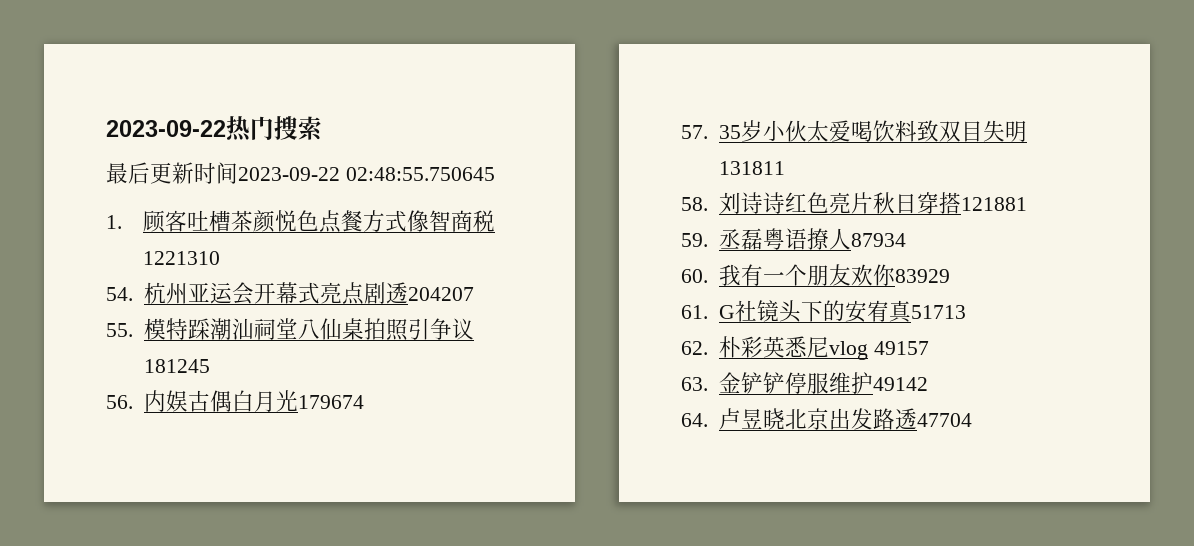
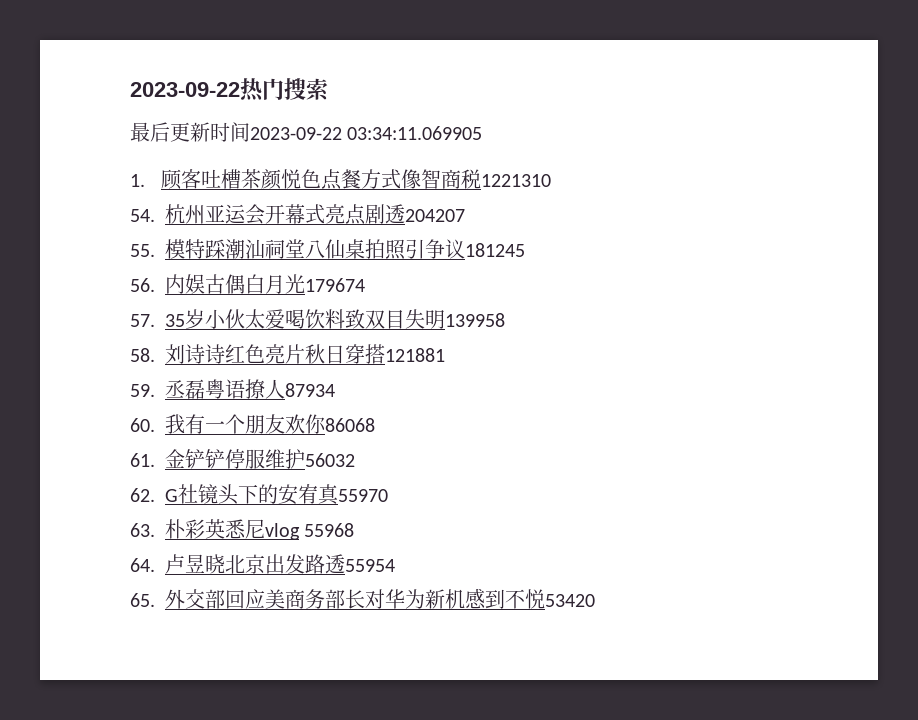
- 最后更新时间2023-09-22 02:48:55.750645
+ 最后更新时间2023-09-22 03:34:11.069905
- 57. 35岁小伙太爱喝饮料致双目失明131811
+ 57. 35岁小伙太爱喝饮料致双目失明139958
- 60.我有一个朋友欢你83929
- 61. G社镜头下的安宥真51713
- 62.朴彩英悉尼vlog 49157
- 63.金铲铲停服维护49142
+ 60.我有一个朋友欢你86068
+ 61.金铲铲停服维护56032
+ 62. G社镜头下的安宥真55970
+ 63.朴彩英悉尼vlog 55968
- 64.卢昱晓北京出发路透47704
+ 64.卢昱晓北京出发路透55954
+ 65.外交部回应美商务部长对华为新机感到不悦53420

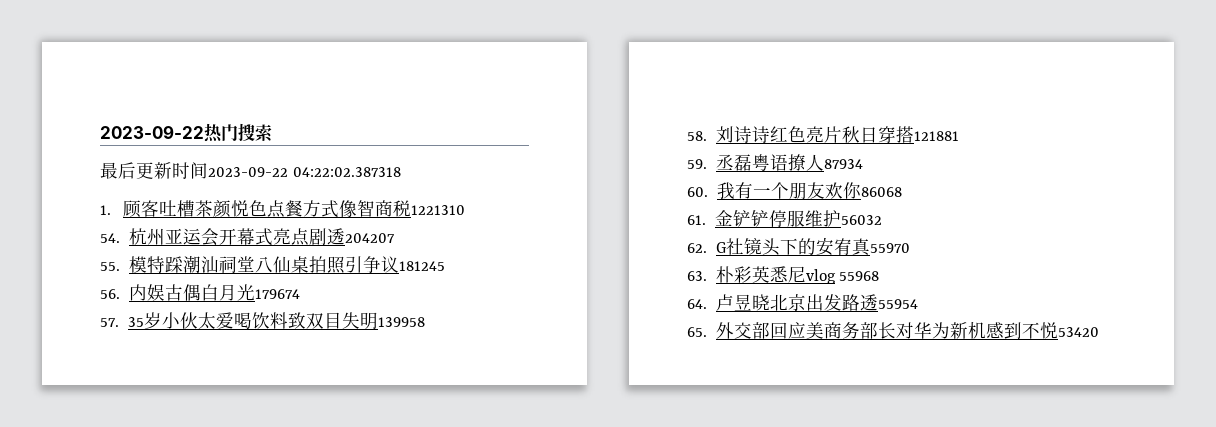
- 最后更新时间2023-09-22 03:34:11.069905
+ 最后更新时间2023-09-22 04:22:02.387318

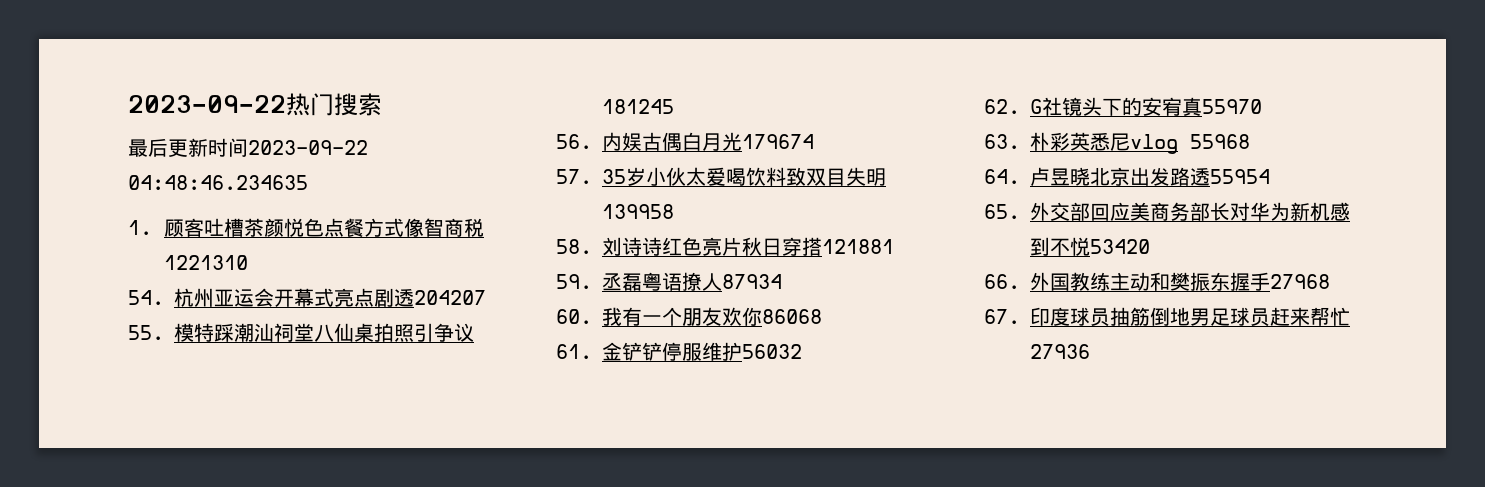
- 最后更新时间2023-09-22 04:22:02.387318
+ 最后更新时间2023-09-22 04:48:46.234635
+ 66.外国教练主动和樊振东握手27968
+ 67.印度球员抽筋倒地男足球员赶来帮忙27936

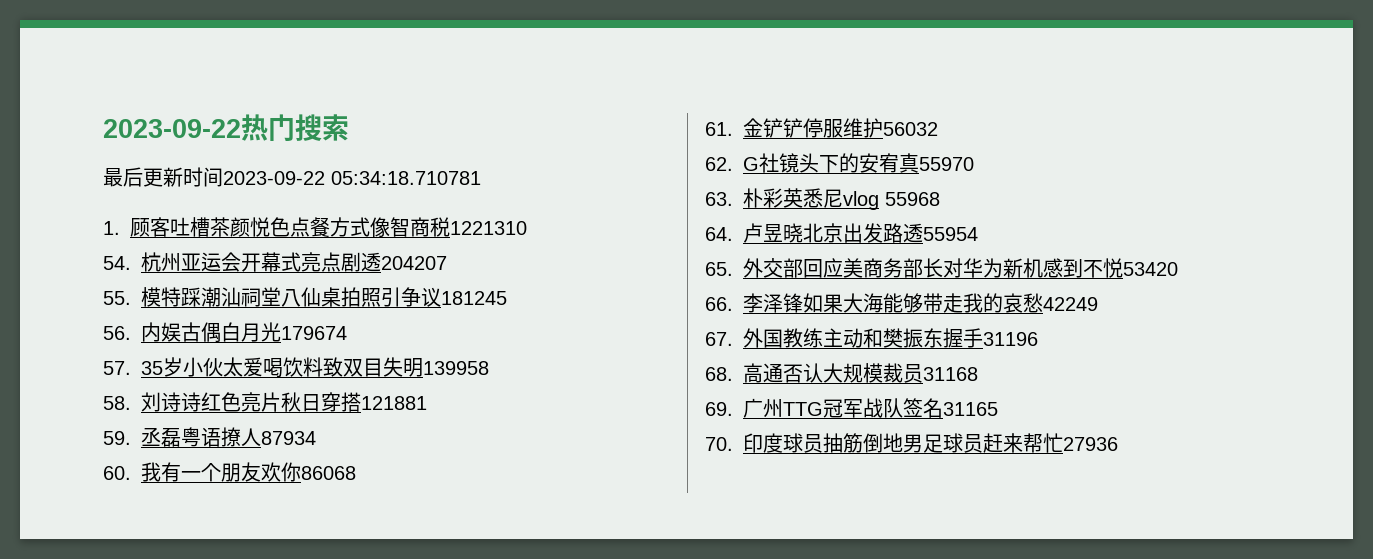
- 最后更新时间2023-09-22 04:48:46.234635
+ 最后更新时间2023-09-22 05:34:18.710781
- 66.外国教练主动和樊振东握手27968
- 67.印度球员抽筋倒地男足球员赶来帮忙27936
+ 66.李泽锋如果大海能够带走我的哀愁42249
+ 67.外国教练主动和樊振东握手31196
+ 68.高通否认大规模裁员31168
+ 69.广州TTG冠军战队签名31165
+ 70.印度球员抽筋倒地男足球员赶来帮忙27936

